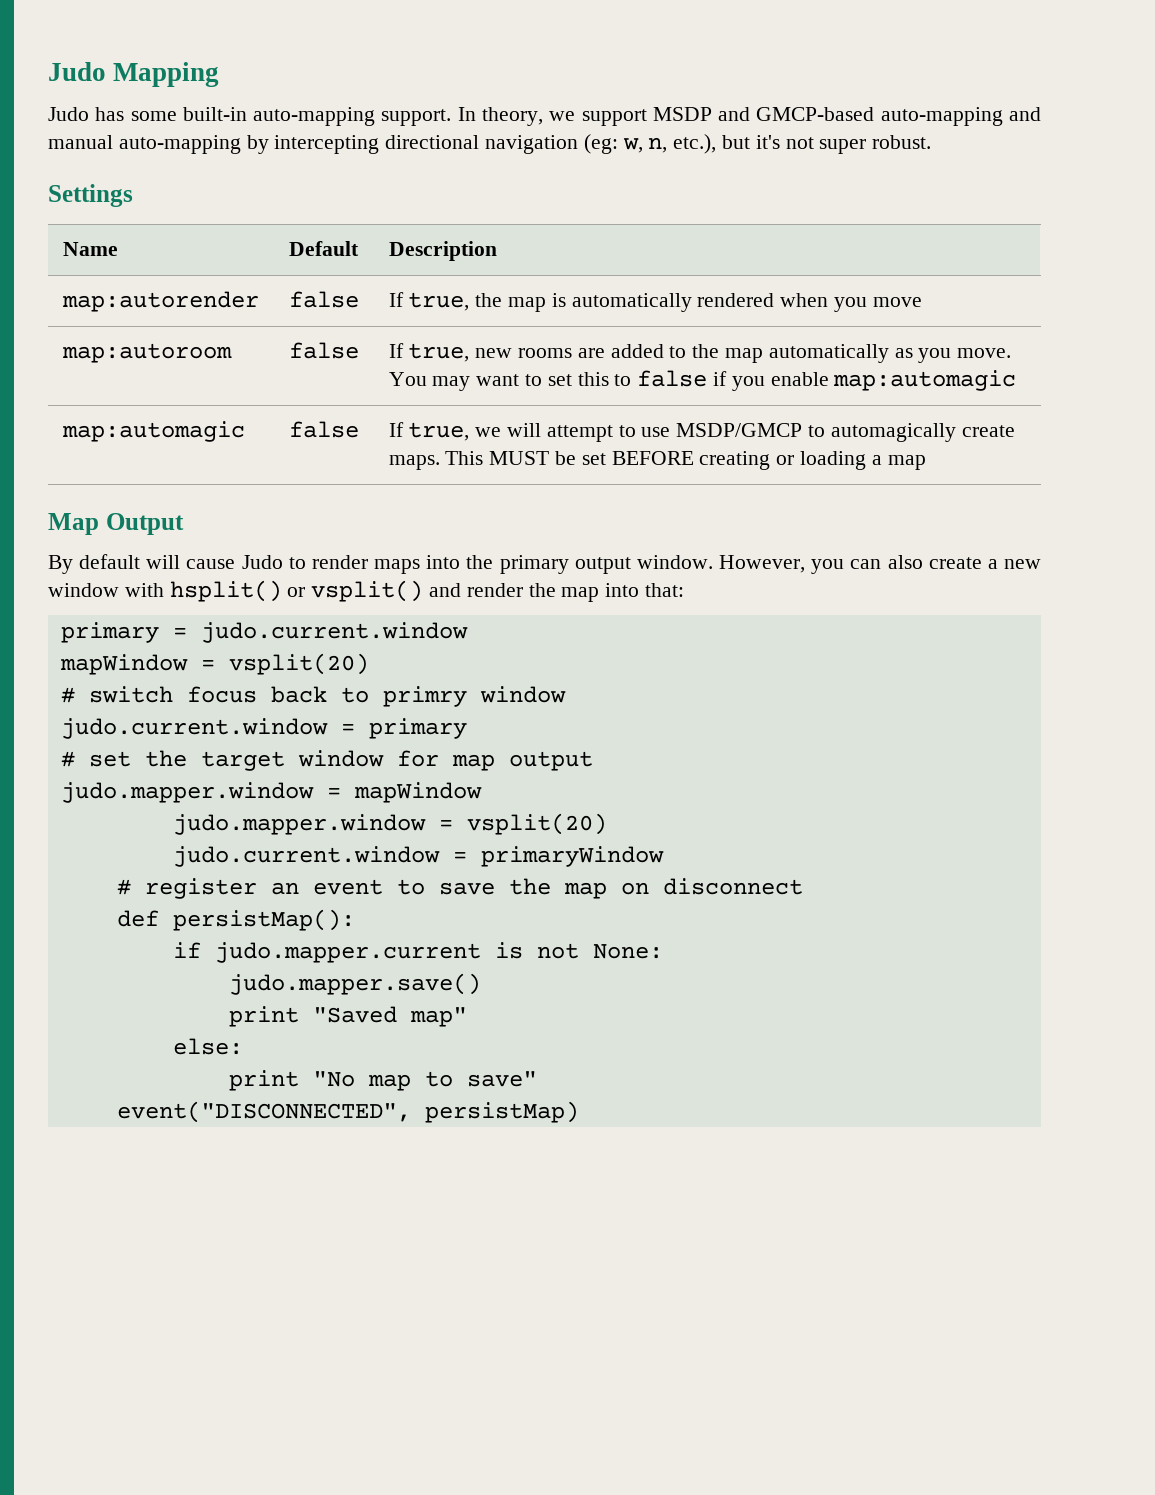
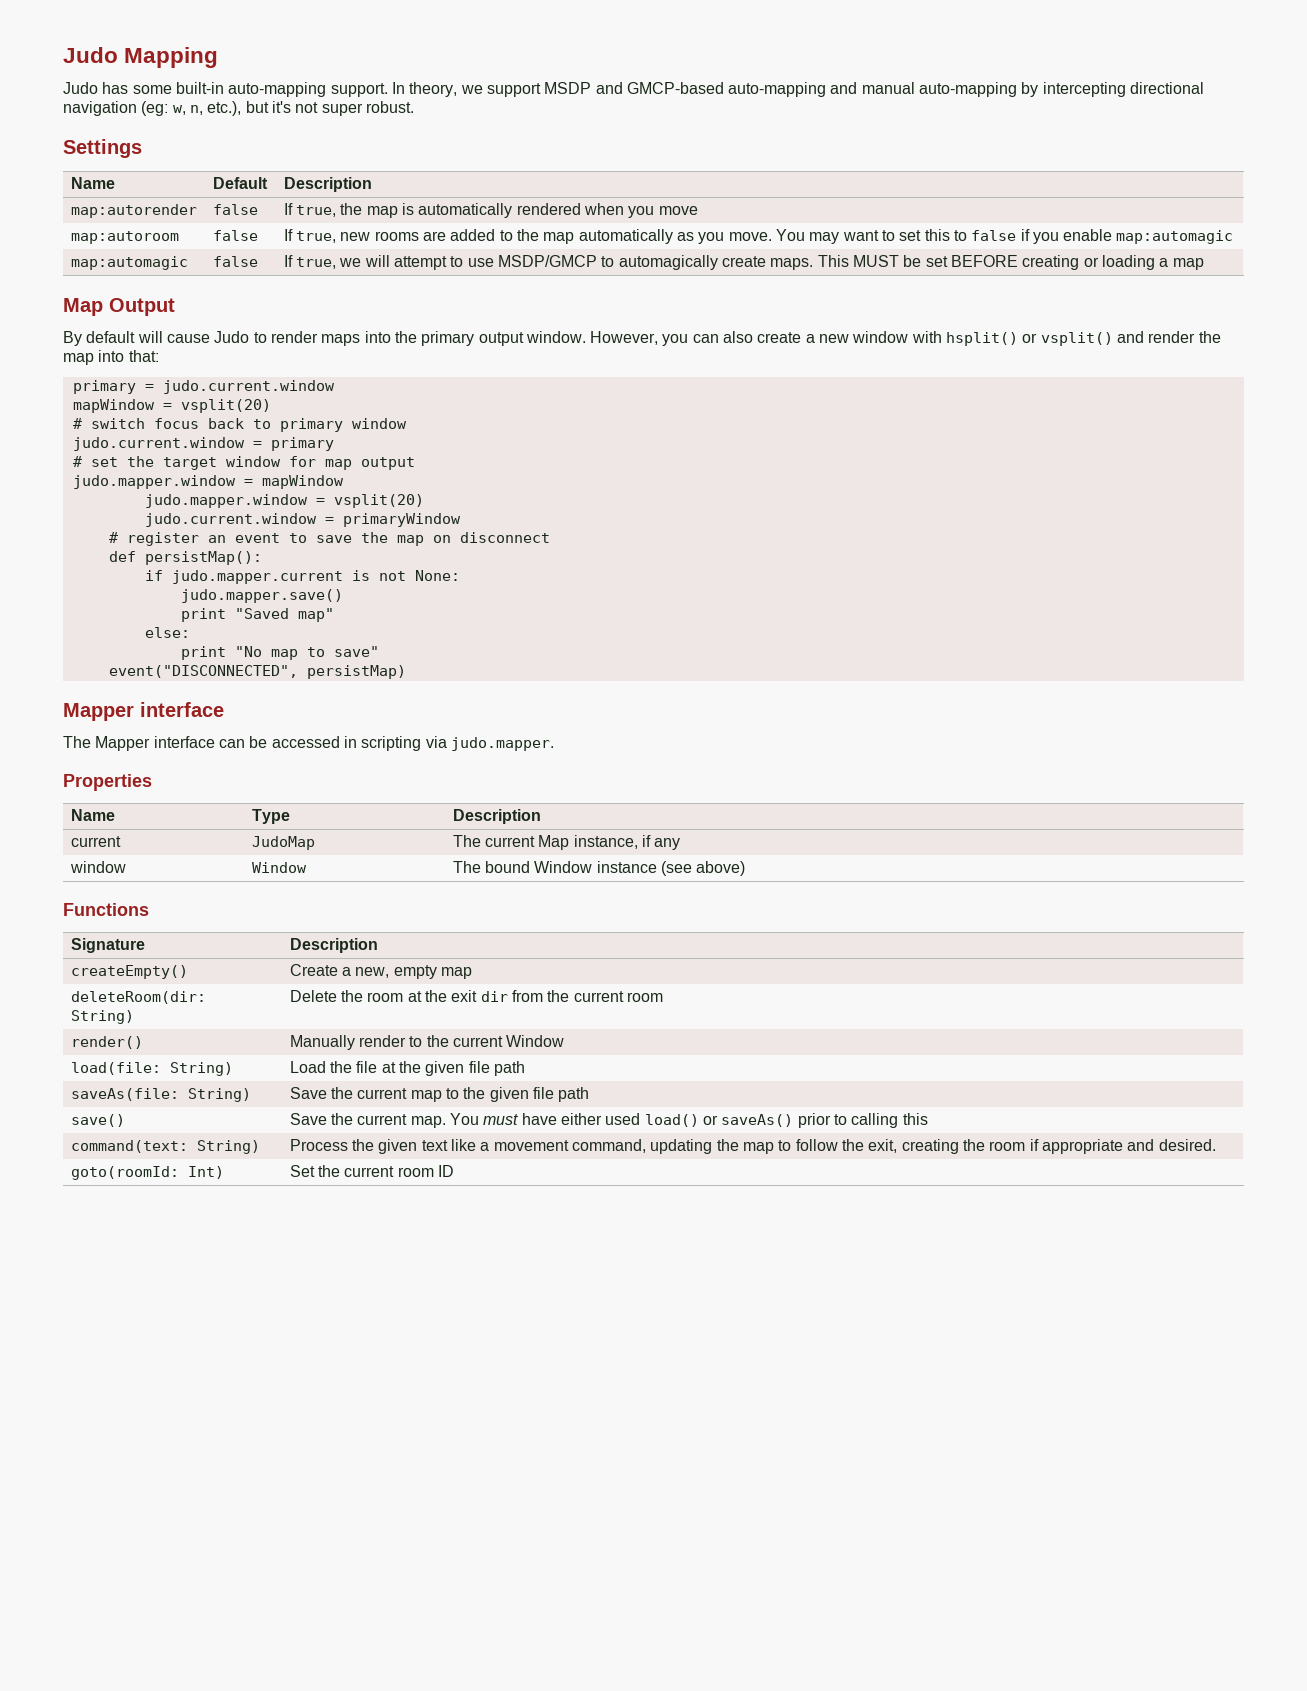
- # switch focus back to primry window
+ # switch focus back to primary window
  event("DISCONNECTED", persistMap)
+ Mapper interface
+ The Mapper interface can be accessed in scripting via judo.mapper.
+ Properties
+ Name | Type | Description
+ current | JudoMap | The current Map instance, if any
+ window | Window | The bound Window instance (see above)
+ Functions
+ Signature | Description
+ createEmpty() | Create a new, empty map
+ deleteRoom(dir: String) | Delete the room at the exit dir from the current room
+ render() | Manually render to the current Window
+ load(file: String) | Load the file at the given file path
+ saveAs(file: String) | Save the current map to the given file path
+ save() | Save the current map. You must have either used load() or saveAs() prior to calling this
+ command(text: String) | Process the given text like a movement command, updating the map to follow the exit, creating the room if appropriate and desired.
+ goto(roomId: Int) | Set the current room ID

